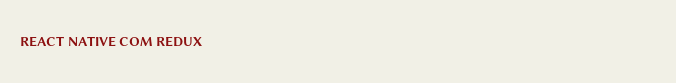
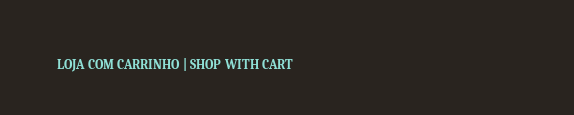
- REACT NATIVE COM REDUX
+ LOJA COM CARRINHO | SHOP WITH CART

